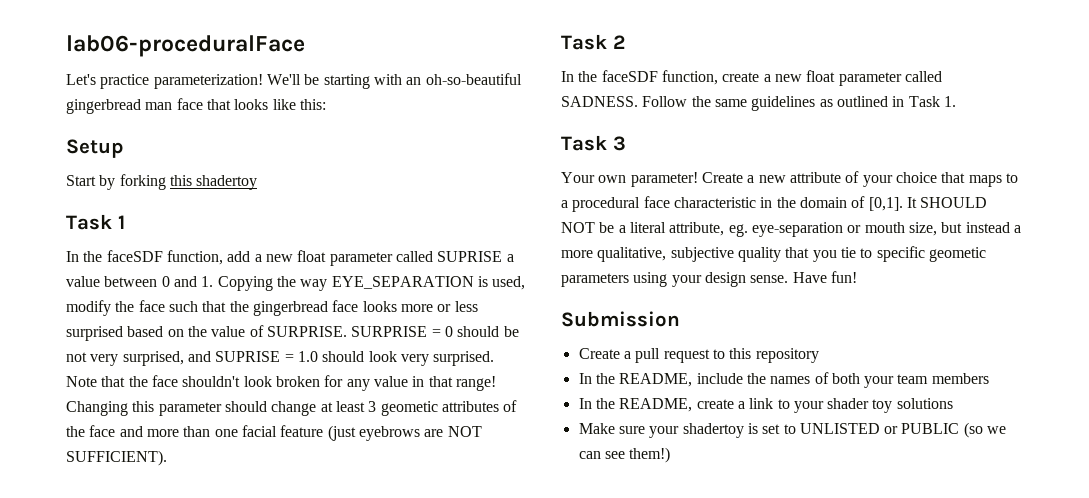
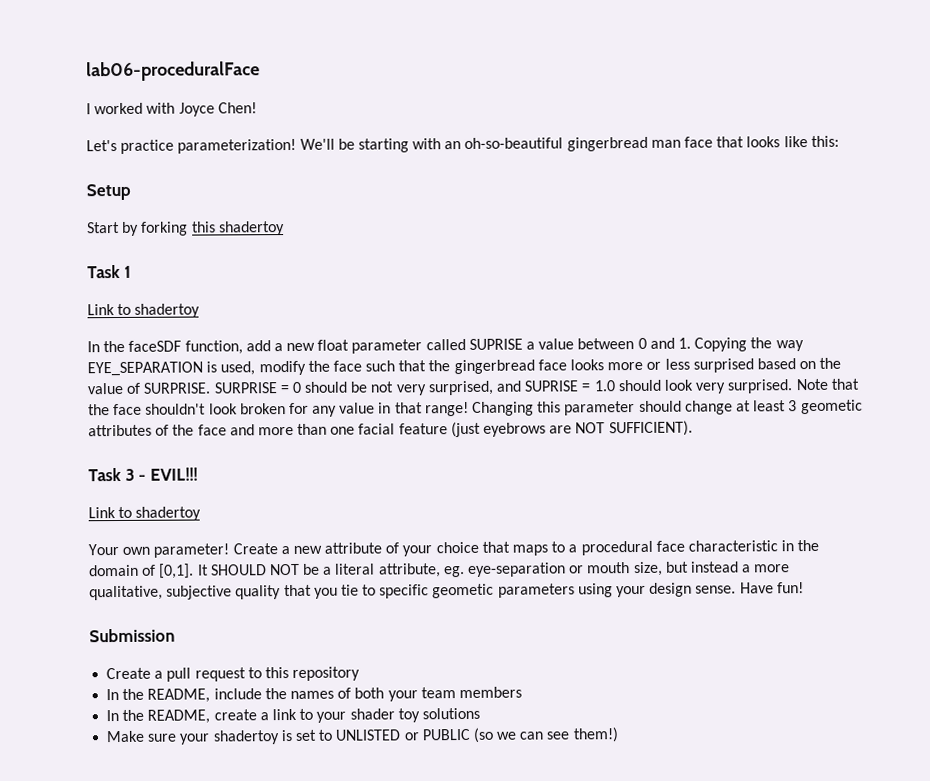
+ I worked with Joyce Chen!
  Task 1
+ Link to shadertoy
- Task 2
- In the faceSDF function, create a new float parameter called SADNESS. Follow the same guidelines as outlined in Task 1.
- Task 3
+ Task 3 - EVIL!!!
+ Link to shadertoy

